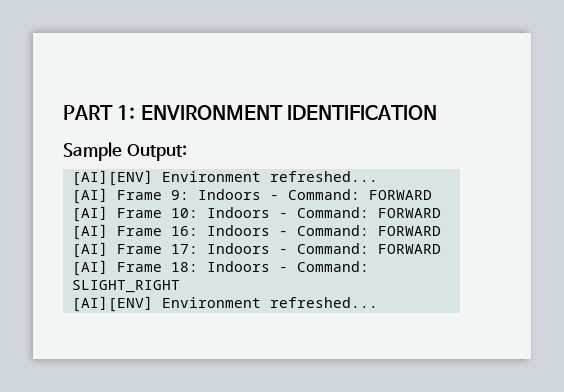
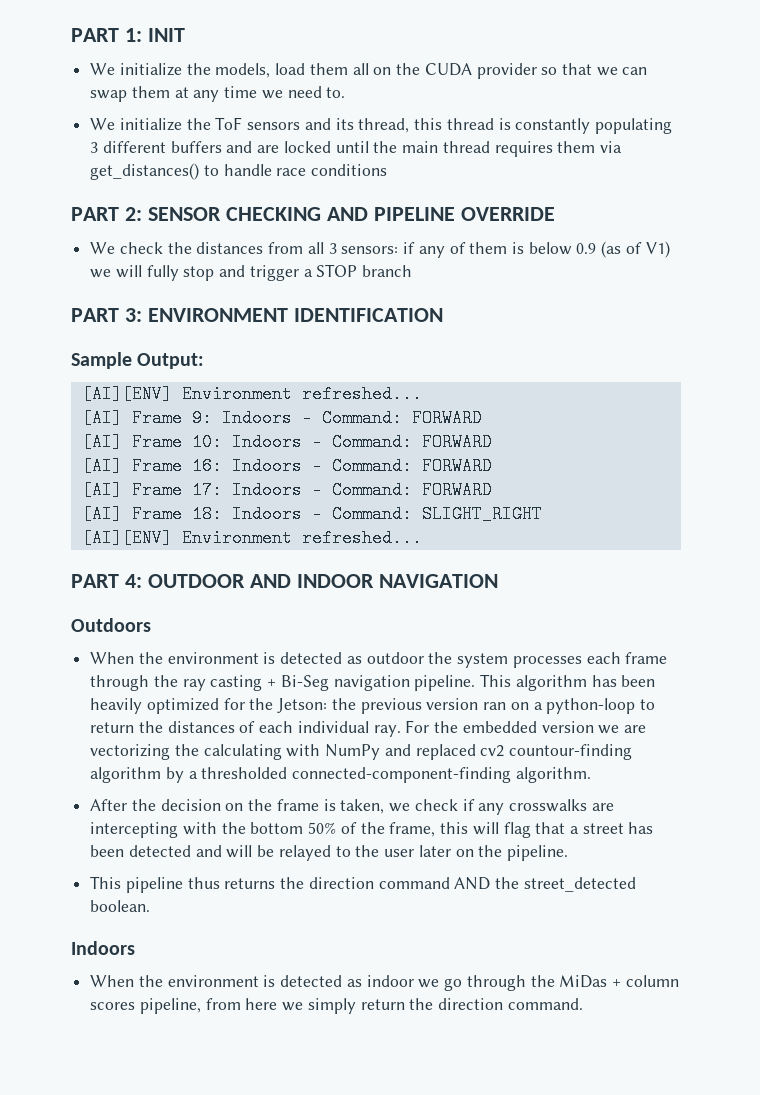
- PART 1: ENVIRONMENT IDENTIFICATION
+ PART 1: INIT
+ We initialize the models, load them all on the CUDA provider so that we can swap them at any time we need to.
+ We initialize the ToF sensors and its thread, this thread is constantly populating 3 different buffers and are locked until the main thread requires them via get_distances() to handle race conditions
+ PART 2: SENSOR CHECKING AND PIPELINE OVERRIDE
+ We check the distances from all 3 sensors: if any of them is below 0.9 (as of V1) we will fully stop and trigger a STOP branch
+ PART 3: ENVIRONMENT IDENTIFICATION
+ PART 4: OUTDOOR AND INDOOR NAVIGATION
+ Outdoors
+ When the environment is detected as outdoor the system processes each frame through the ray casting + Bi-Seg navigation pipeline. This algorithm has been heavily optimized for the Jetson: the previous version ran on a python-loop to return the distances of each individual ray. For the embedded version we are vectorizing the calculating with NumPy and replaced cv2 countour-finding algorithm by a thresholded connected-component-finding algorithm.
+ After the decision on the frame is taken, we check if any crosswalks are intercepting with the bottom 50% of the frame, this will flag that a street has been detected and will be relayed to the user later on the pipeline.
+ This pipeline thus returns the direction command AND the street_detected boolean.
+ Indoors
+ When the environment is detected as indoor we go through the MiDas + column scores pipeline, from here we simply return the direction command.

